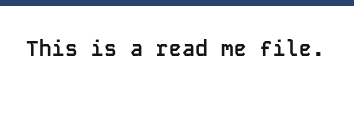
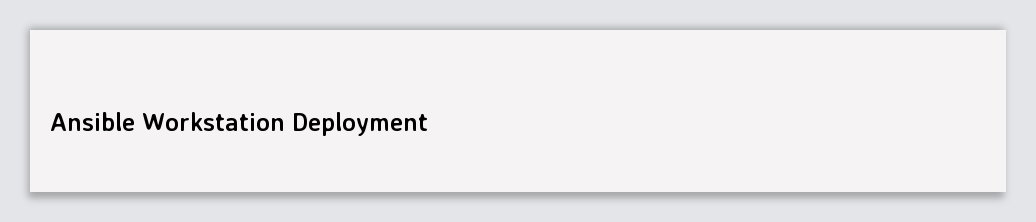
- This is a read me file.
+ Ansible Workstation Deployment

